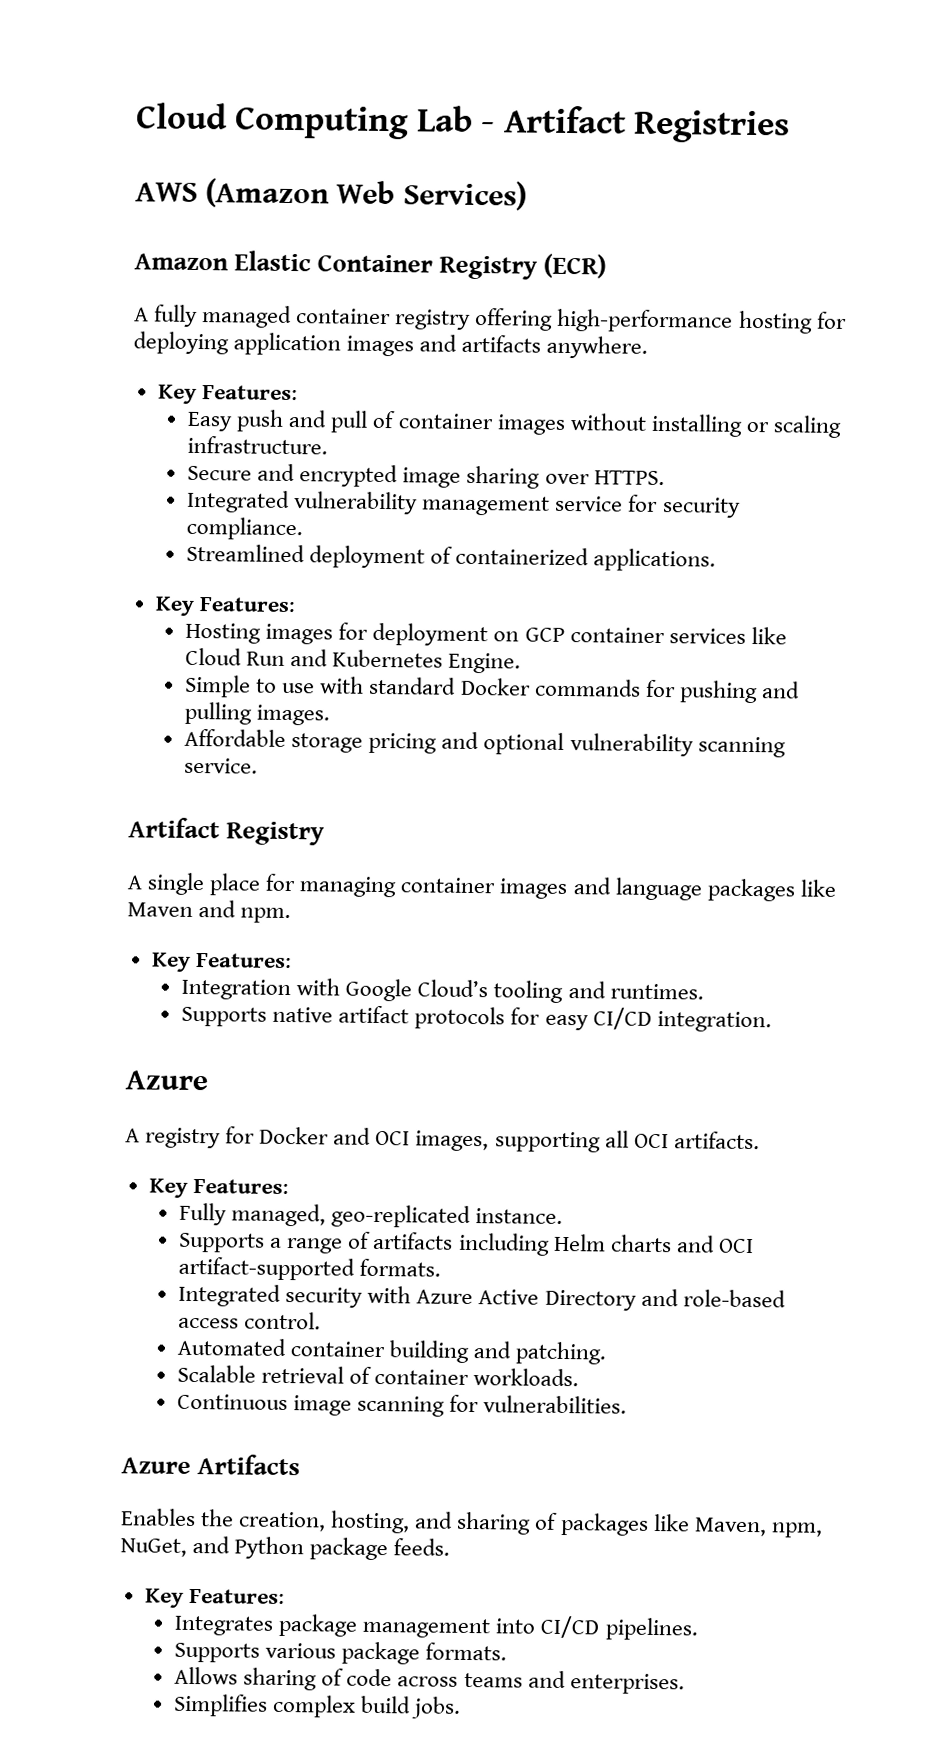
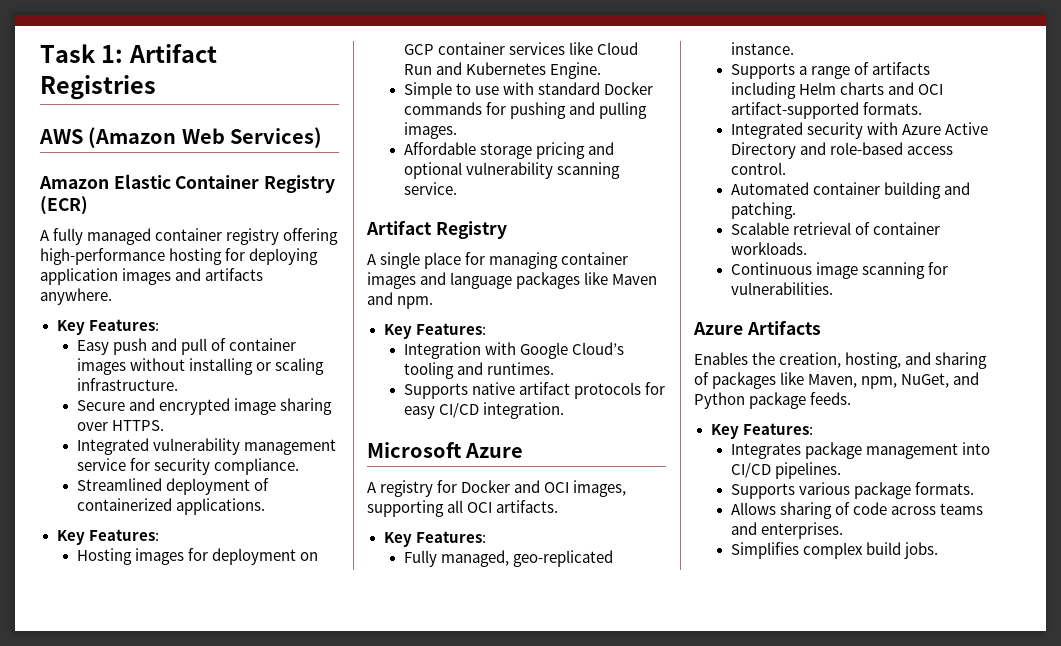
- Cloud Computing Lab - Artifact Registries
+ Task 1: Artifact Registries
  Supports native artifact protocols for easy CI/CD integration.
- Azure
+ Microsoft Azure

